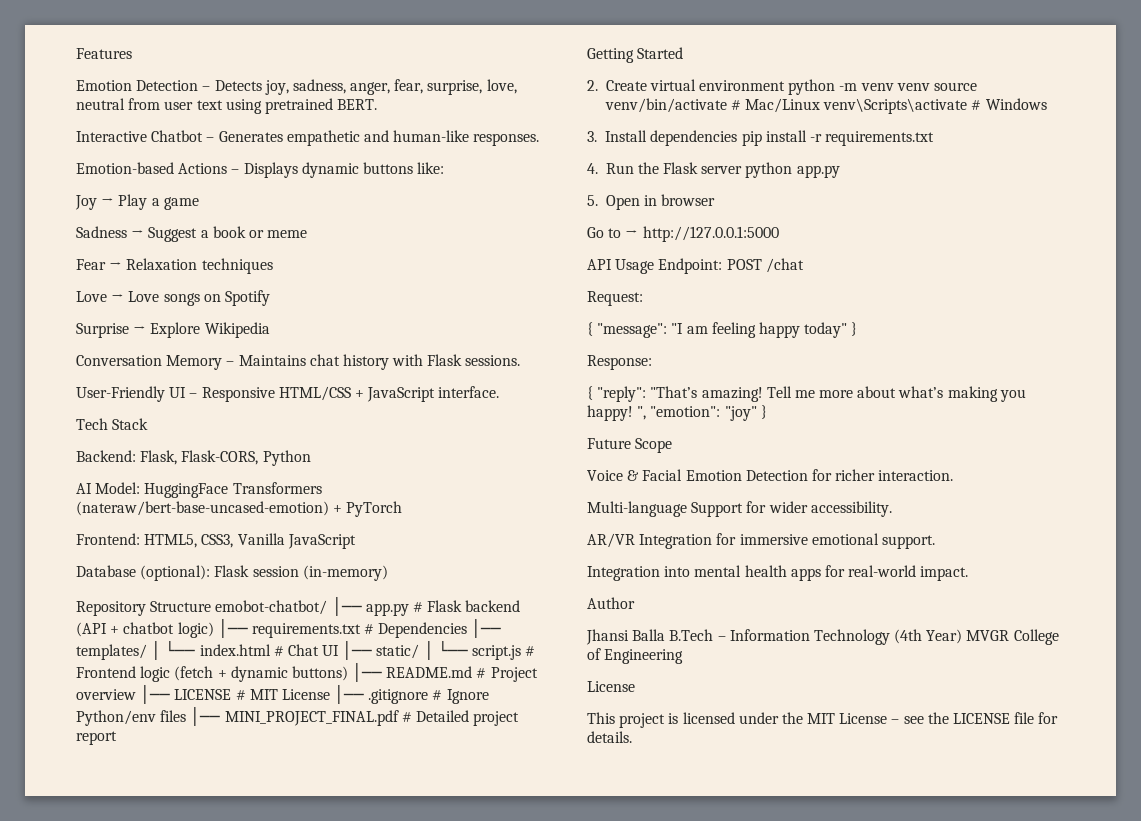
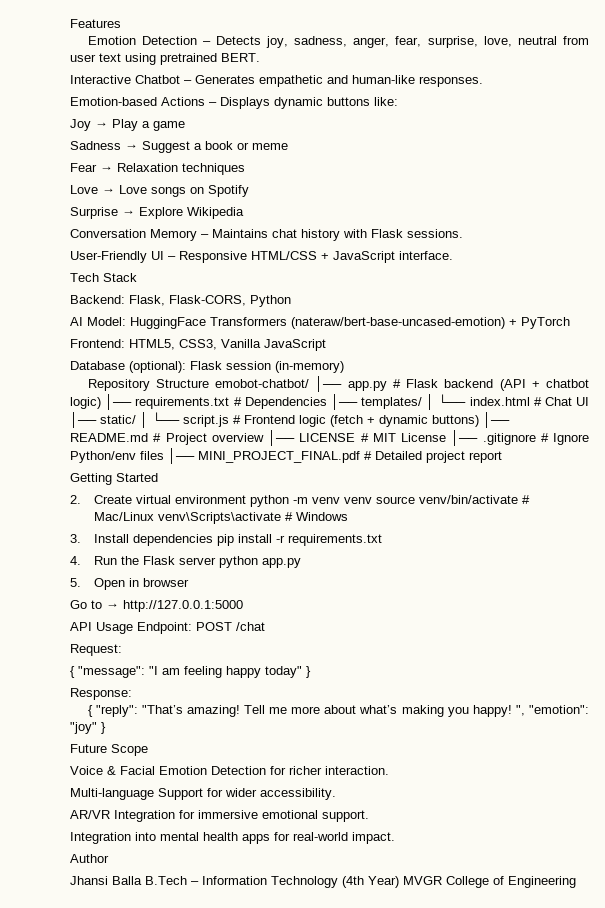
  Jhansi Balla B.Tech – Information Technology (4th Year) MVGR College of Engineering
- License
- This project is licensed under the MIT License – see the LICENSE file for details.

